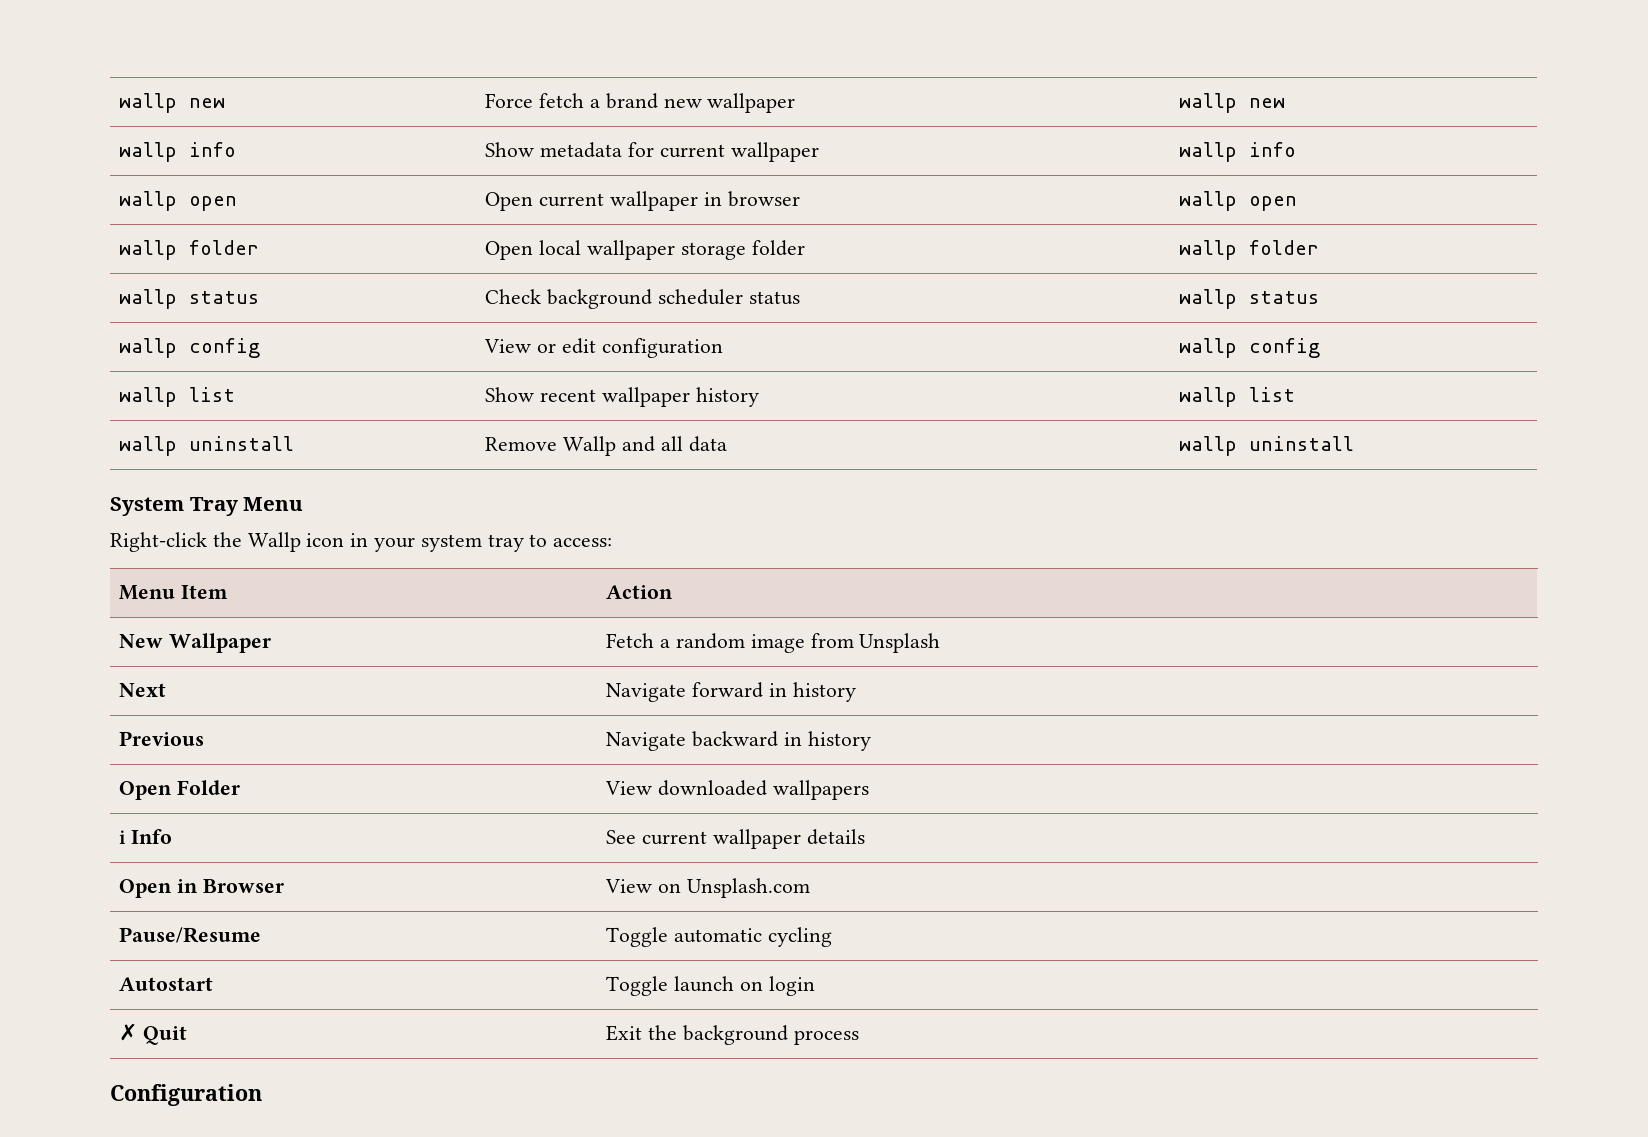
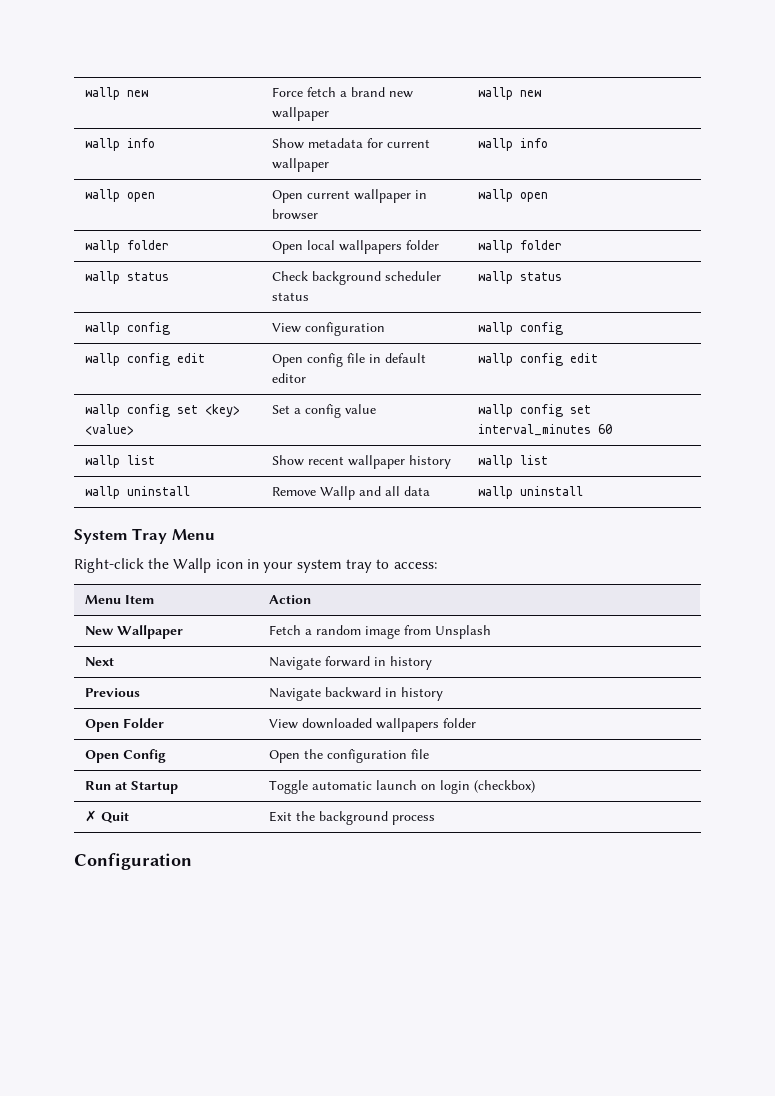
- wallp folder | Open local wallpaper storage folder | wallp folder
+ wallp folder | Open local wallpapers folder | wallp folder
- wallp config | View or edit configuration | wallp config
+ wallp config | View configuration | wallp config
+ wallp config edit | Open config file in default editor | wallp config edit
+ wallp config set <key> <value> | Set a config value | wallp config set interval_minutes 60
- Open Folder | View downloaded wallpapers
- ℹ Info | See current wallpaper details
- Open in Browser | View on Unsplash.com
- Pause/Resume | Toggle automatic cycling
- Autostart | Toggle launch on login
+ Open Folder | View downloaded wallpapers folder
+ Open Config | Open the configuration file
+ Run at Startup | Toggle automatic launch on login (checkbox)

